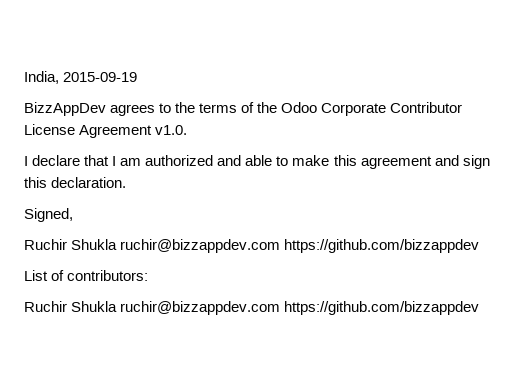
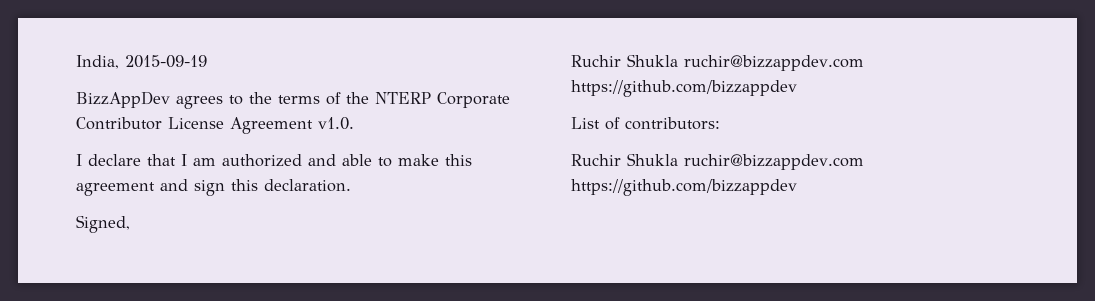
- BizzAppDev agrees to the terms of the Odoo Corporate Contributor License Agreement v1.0.
+ BizzAppDev agrees to the terms of the NTERP Corporate Contributor License Agreement v1.0.

